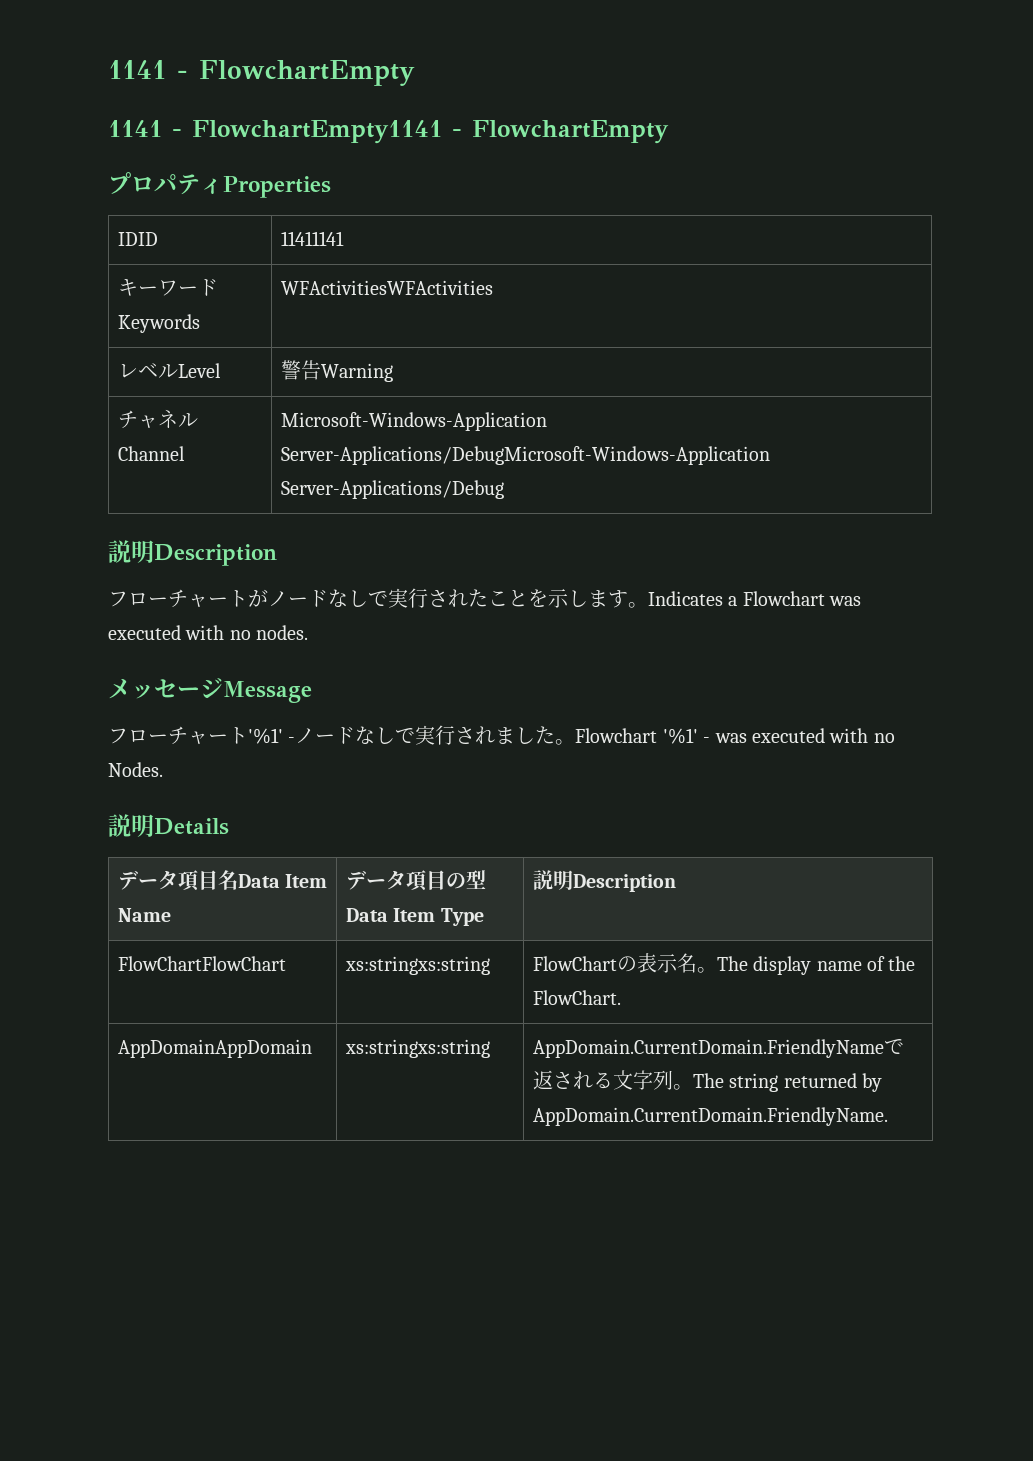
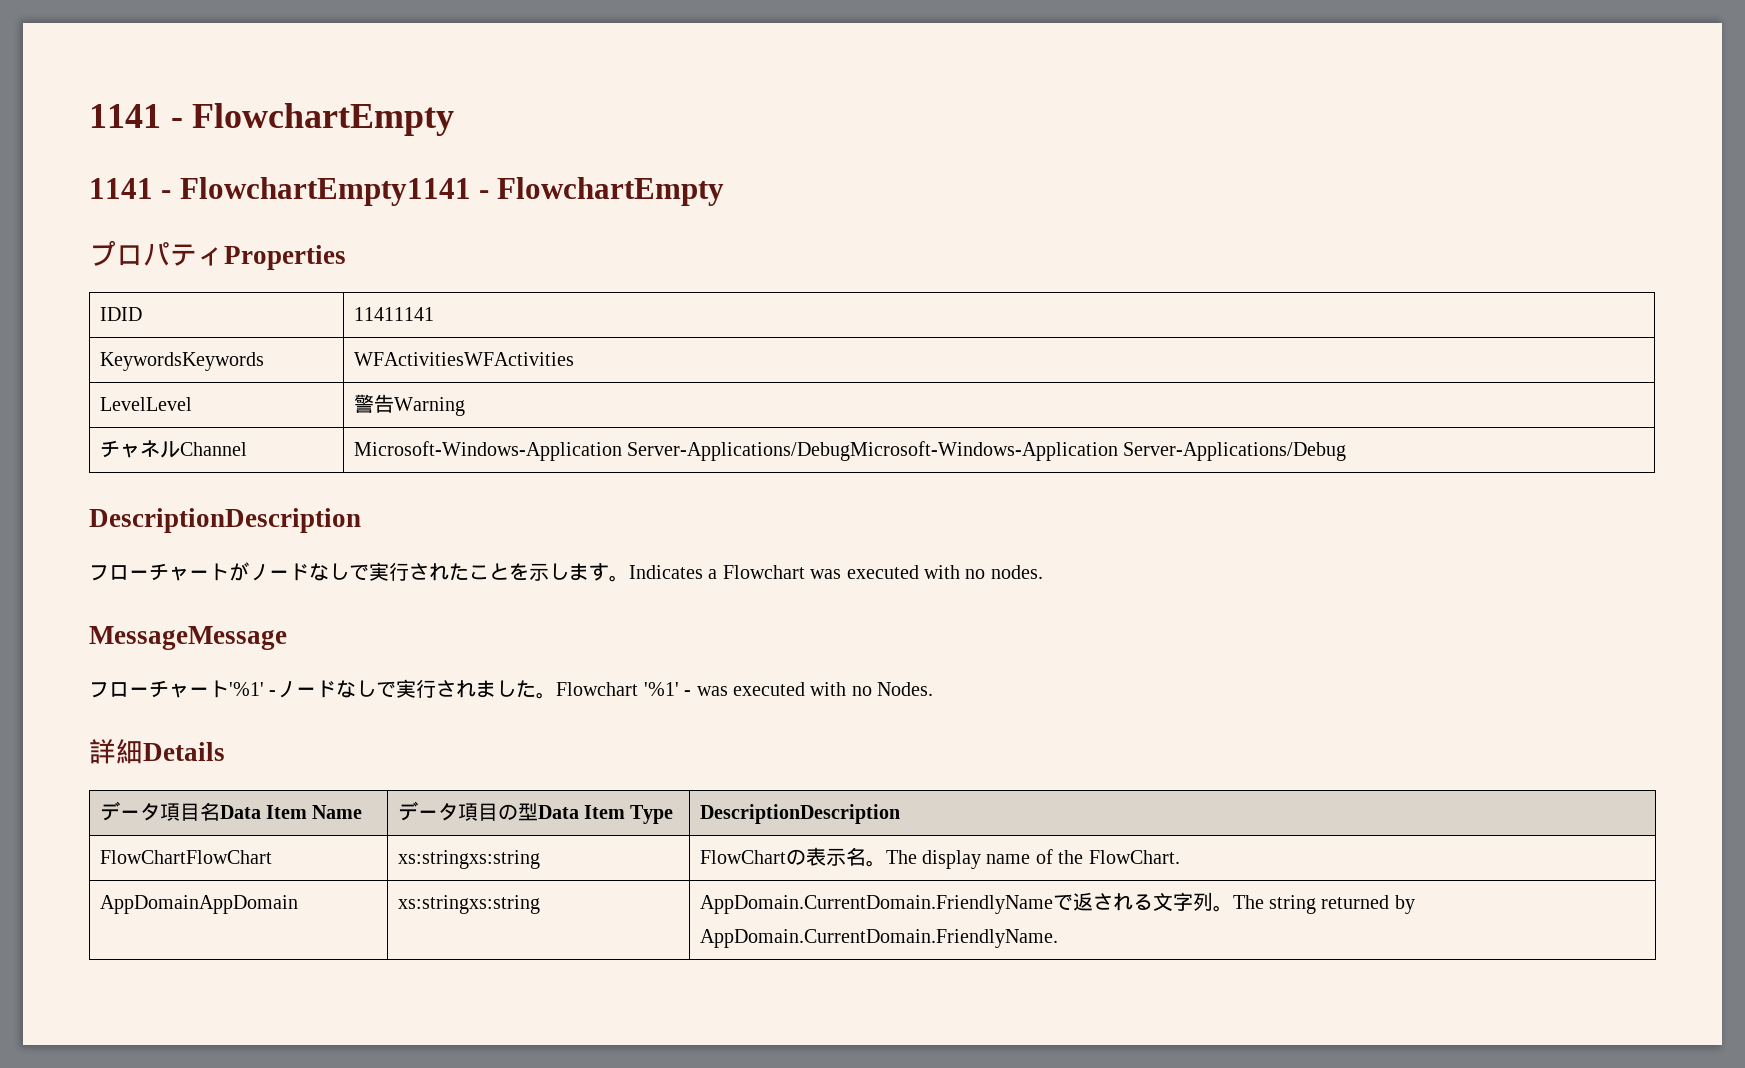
- キーワードKeywords | WFActivitiesWFActivities
+ KeywordsKeywords | WFActivitiesWFActivities
- レベルLevel | 警告Warning
+ LevelLevel | 警告Warning
  チャネルChannel | Microsoft-Windows-Application Server-Applications/DebugMicrosoft-Windows-Application Server-Applications/Debug
- 説明Description
+ DescriptionDescription
- メッセージMessage
+ MessageMessage
- 説明Details
+ 詳細Details
- データ項目名Data Item Name | データ項目の型Data Item Type | 説明Description
+ データ項目名Data Item Name | データ項目の型Data Item Type | DescriptionDescription

